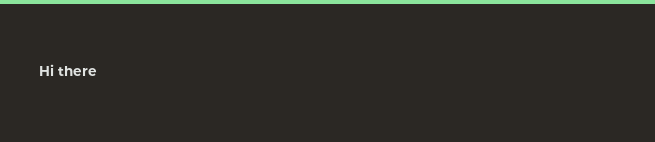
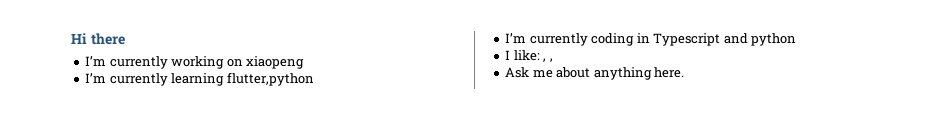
+ I’m currently working on xiaopeng
+ I’m currently learning flutter,python
+ I’m currently coding in Typescript and python
+ I like: , ,
+ Ask me about anything here.

